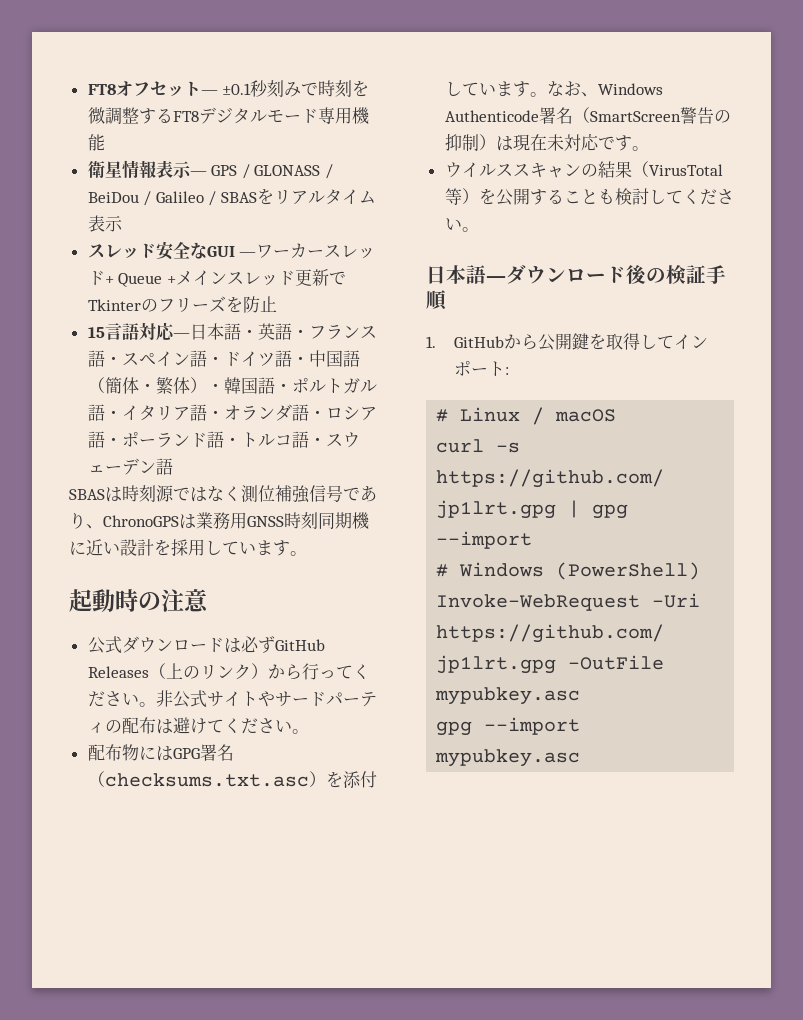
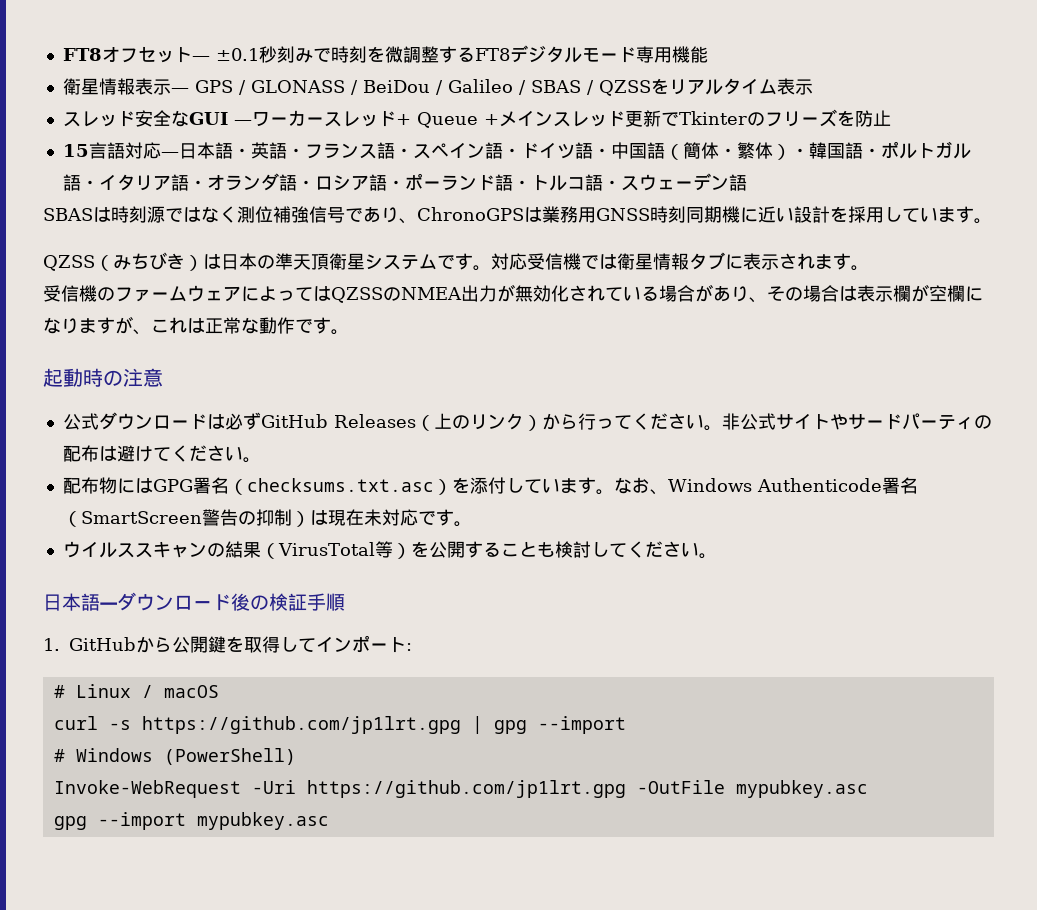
- 衛星情報表示— GPS / GLONASS / BeiDou / Galileo / SBASをリアルタイム表示
+ 衛星情報表示— GPS / GLONASS / BeiDou / Galileo / SBAS / QZSSをリアルタイム表示
+ QZSS（みちびき）は日本の準天頂衛星システムです。対応受信機では衛星情報タブに表示されます。
+ 受信機のファームウェアによってはQZSSのNMEA出力が無効化されている場合があり、その場合は表示欄が空欄になりますが、これは正常な動作です。

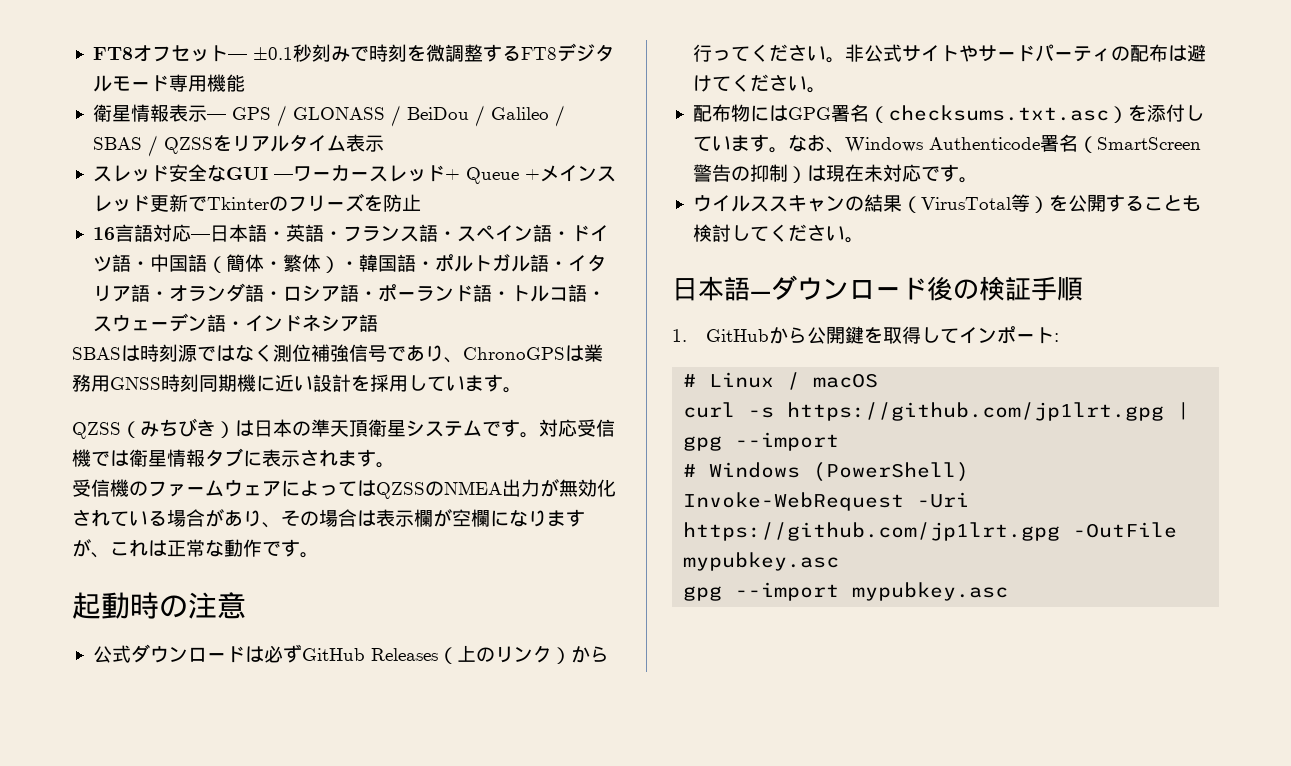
- 15言語対応—日本語・英語・フランス語・スペイン語・ドイツ語・中国語（簡体・繁体）・韓国語・ポルトガル語・イタリア語・オランダ語・ロシア語・ポーランド語・トルコ語・スウェーデン語
+ 16言語対応—日本語・英語・フランス語・スペイン語・ドイツ語・中国語（簡体・繁体）・韓国語・ポルトガル語・イタリア語・オランダ語・ロシア語・ポーランド語・トルコ語・スウェーデン語・インドネシア語

